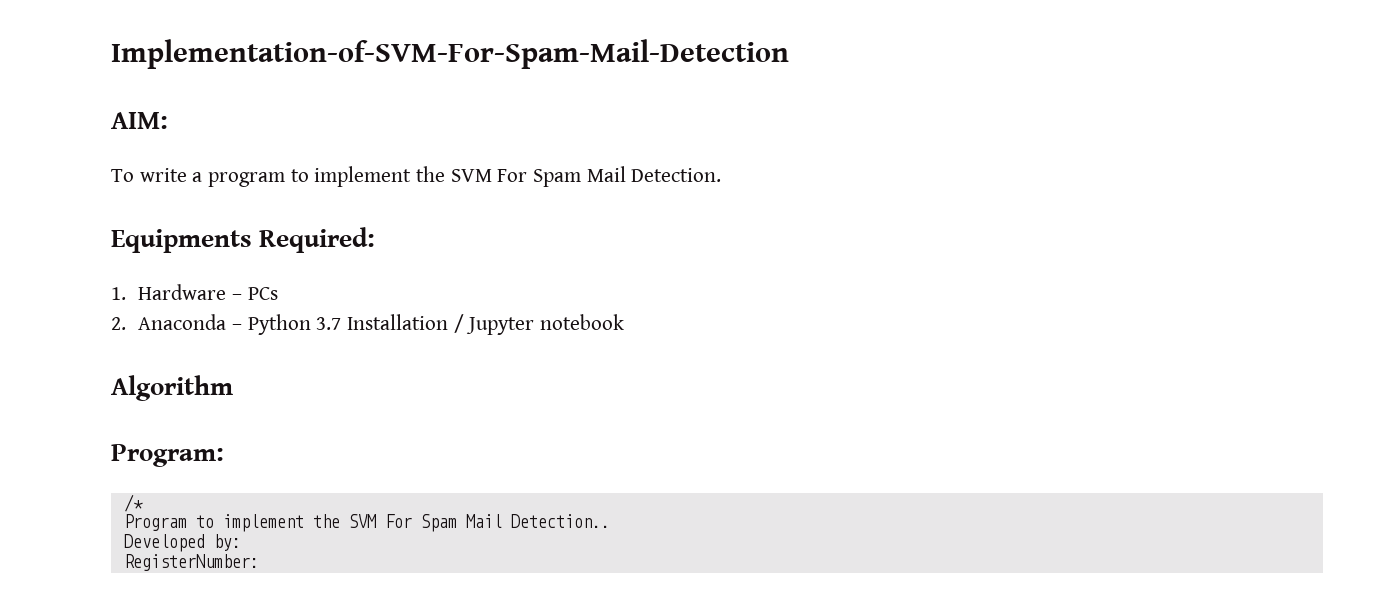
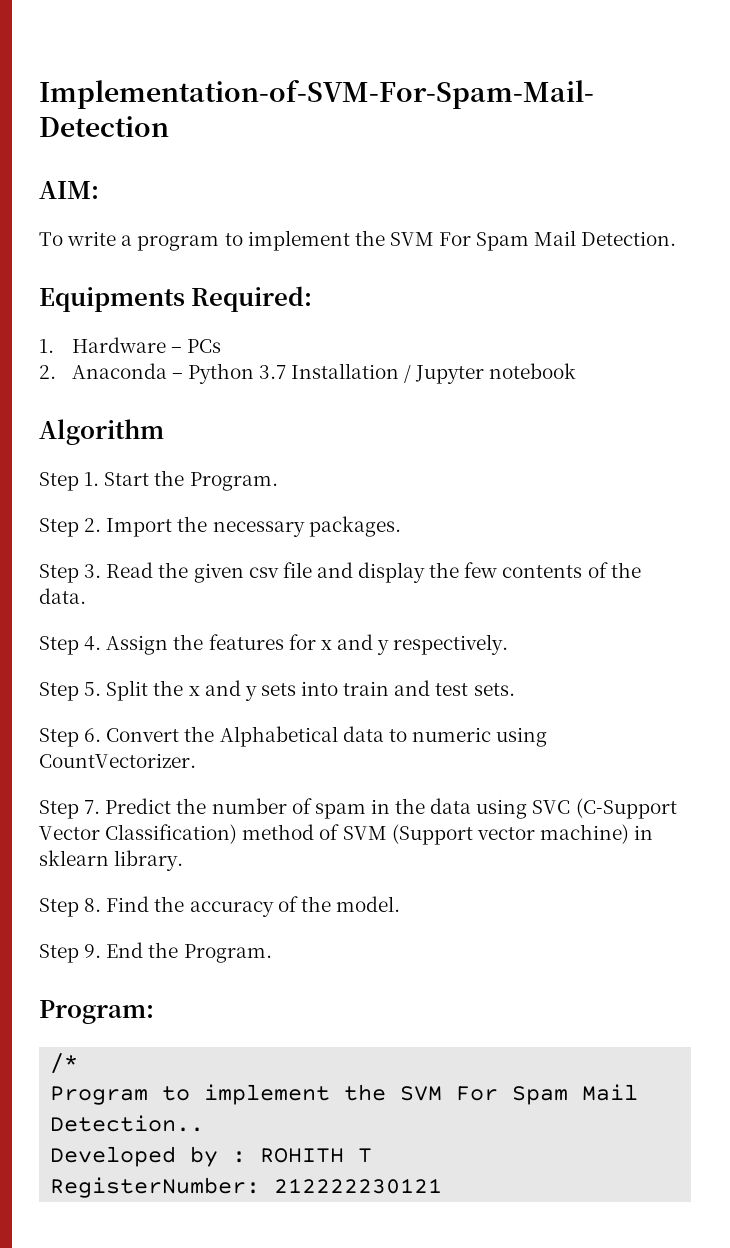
+ Step 1. Start the Program.
+ Step 2. Import the necessary packages.
+ Step 3. Read the given csv file and display the few contents of the data.
+ Step 4. Assign the features for x and y respectively.
+ Step 5. Split the x and y sets into train and test sets.
+ Step 6. Convert the Alphabetical data to numeric using CountVectorizer.
+ Step 7. Predict the number of spam in the data using SVC (C-Support Vector Classification) method of SVM (Support vector machine) in sklearn library.
+ Step 8. Find the accuracy of the model.
+ Step 9. End the Program.
- Developed by:
+ Developed by : ROHITH T
- RegisterNumber:
+ RegisterNumber: 212222230121

